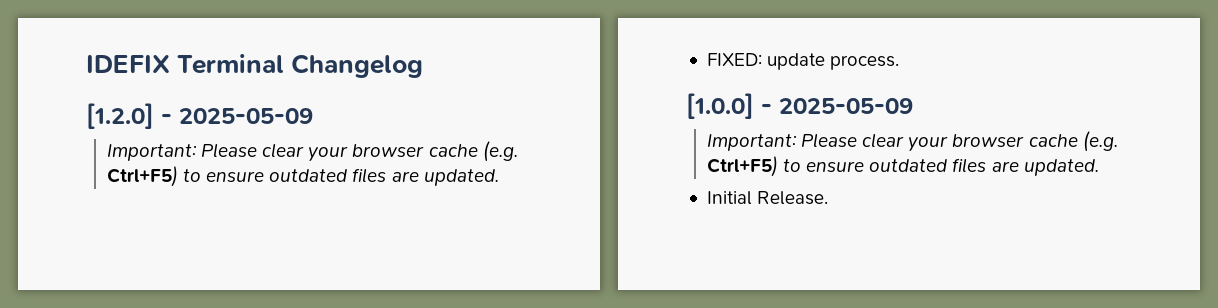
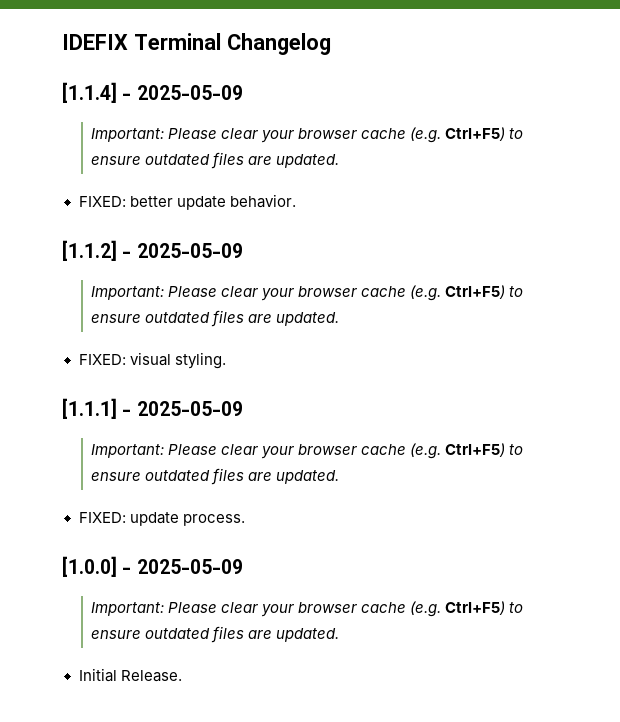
- [1.2.0] - 2025-05-09
+ [1.1.4] - 2025-05-09
+ Important: Please clear your browser cache (e.g. Ctrl+F5) to ensure outdated files are updated.
+ FIXED: better update behavior.
+ [1.1.2] - 2025-05-09
+ Important: Please clear your browser cache (e.g. Ctrl+F5) to ensure outdated files are updated.
+ FIXED: visual styling.
+ [1.1.1] - 2025-05-09

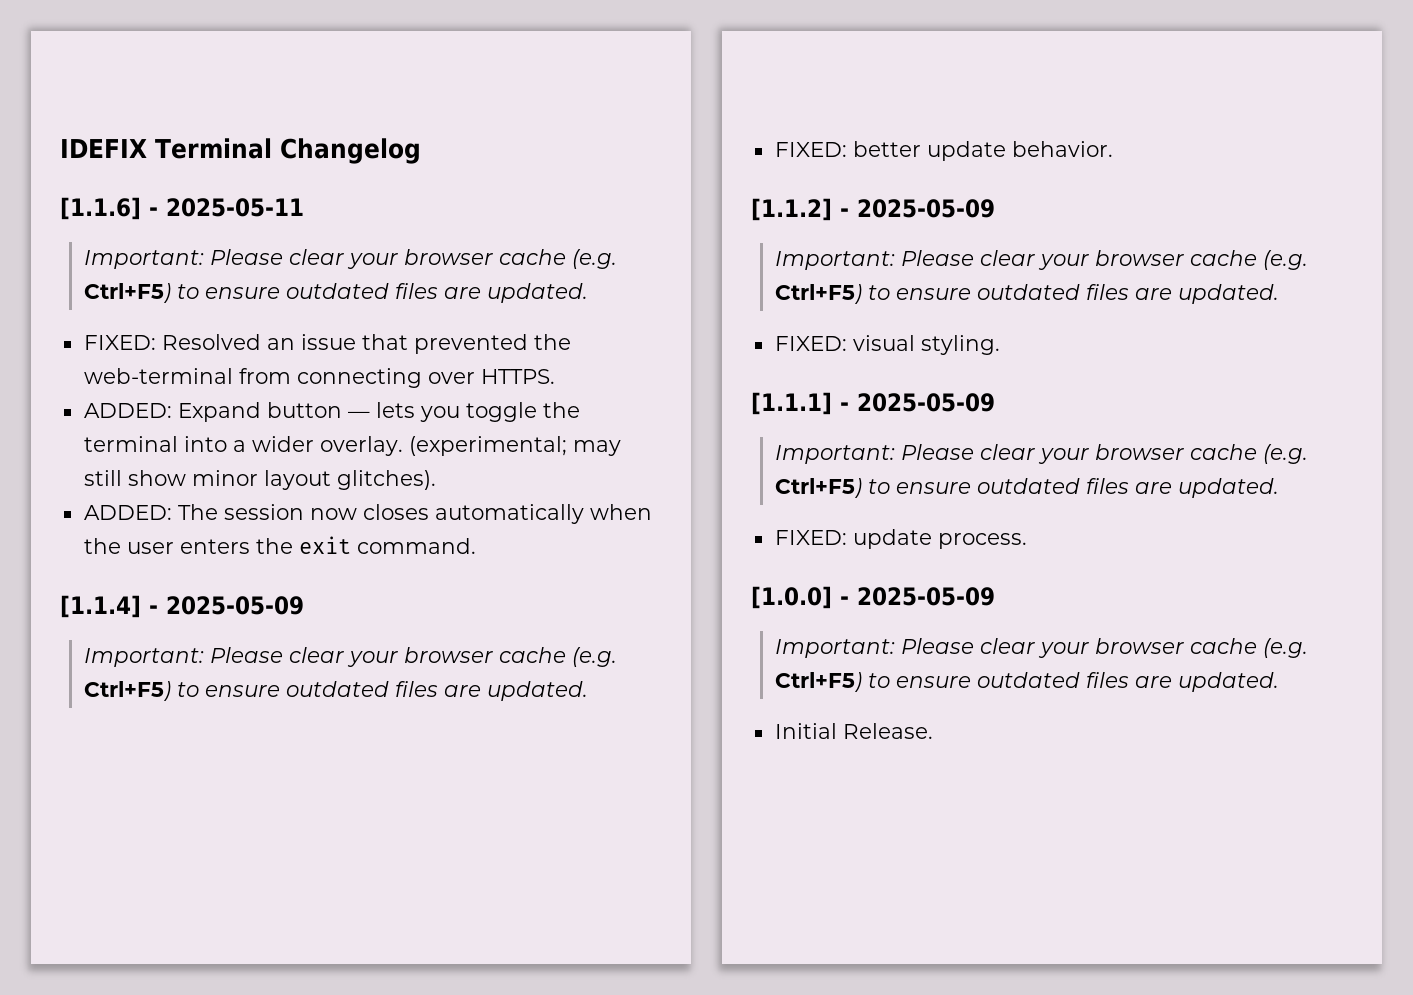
+ [1.1.6] - 2025-05-11
+ Important: Please clear your browser cache (e.g. Ctrl+F5) to ensure outdated files are updated.
+ FIXED: Resolved an issue that prevented the web-terminal from connecting over HTTPS.
+ ADDED: Expand button — lets you toggle the terminal into a wider overlay. (experimental; may still show minor layout glitches).
+ ADDED: The session now closes automatically when the user enters the exit command.

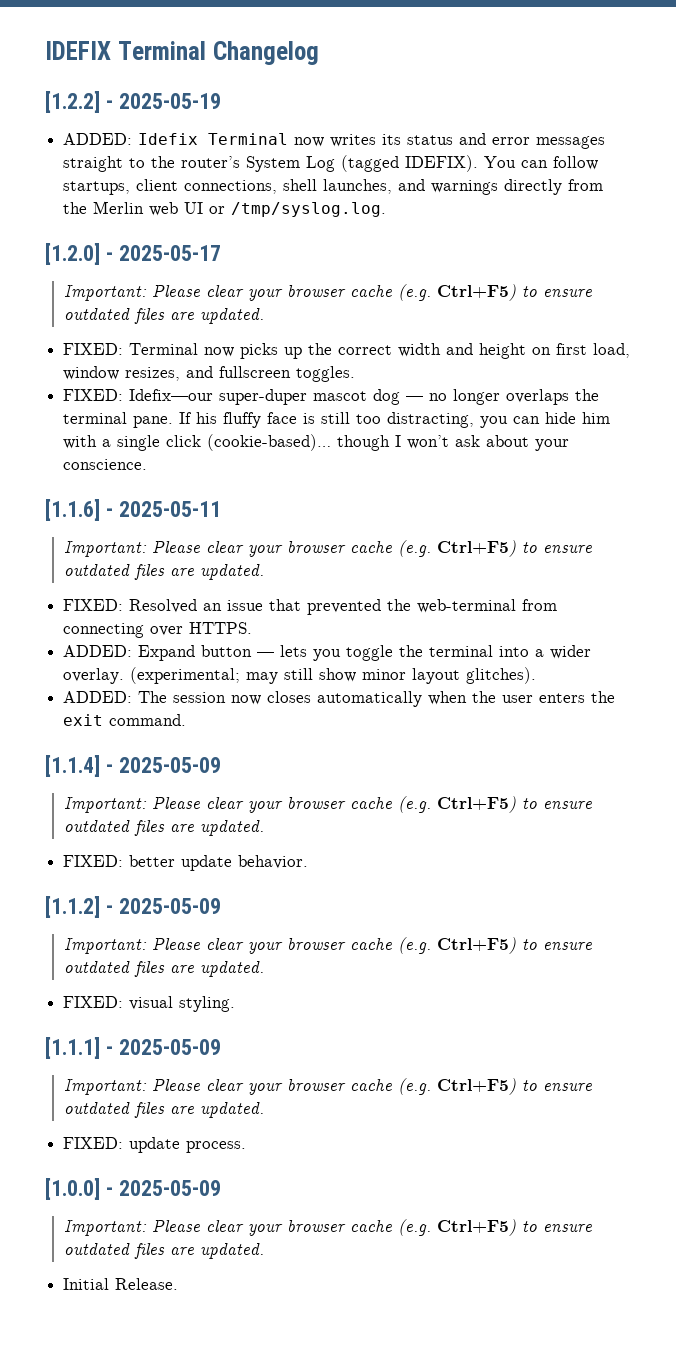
+ [1.2.2] - 2025-05-19
+ ADDED: Idefix Terminal now writes its status and error messages straight to the router’s System Log (tagged IDEFIX). You can follow startups, client connections, shell launches, and warnings directly from the Merlin web UI or /tmp/syslog.log.
+ [1.2.0] - 2025-05-17
+ Important: Please clear your browser cache (e.g. Ctrl+F5) to ensure outdated files are updated.
+ FIXED: Terminal now picks up the correct width and height on first load, window resizes, and fullscreen toggles.
+ FIXED: Idefix—our super-duper mascot dog — no longer overlaps the terminal pane. If his fluffy face is still too distracting, you can hide him with a single click (cookie-based)… though I won’t ask about your conscience.

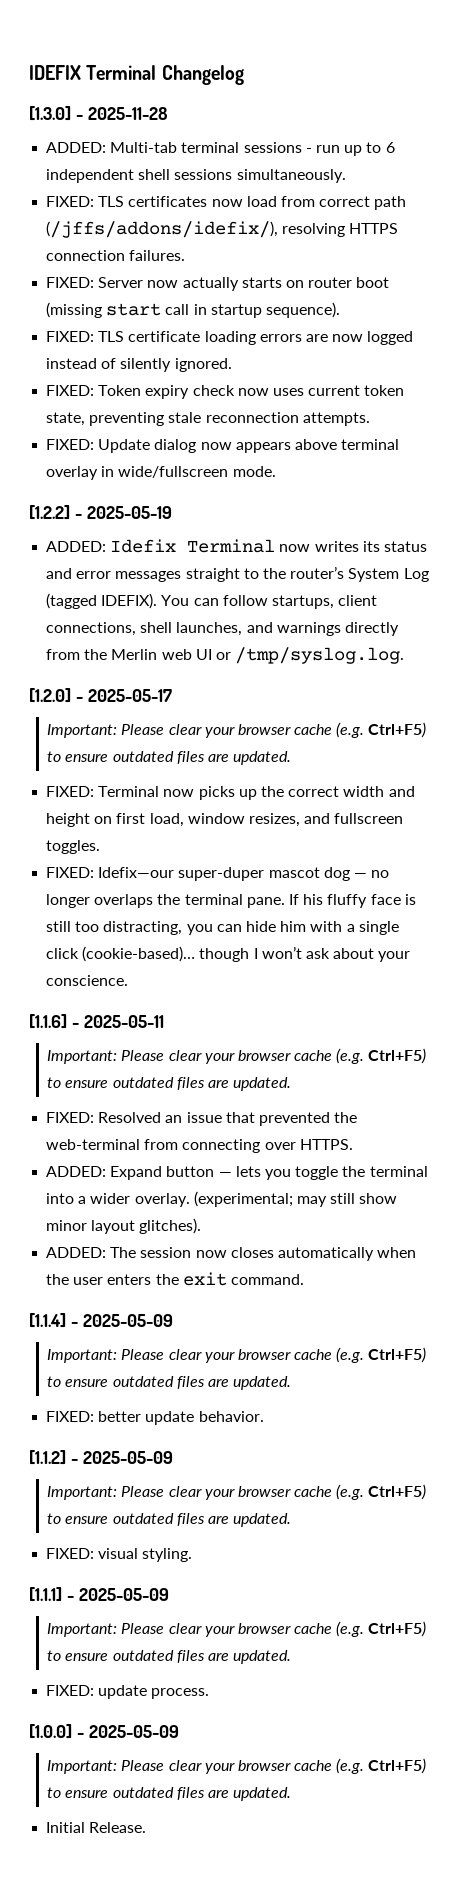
+ [1.3.0] - 2025-11-28
+ ADDED: Multi-tab terminal sessions - run up to 6 independent shell sessions simultaneously.
+ FIXED: TLS certificates now load from correct path (/jffs/addons/idefix/), resolving HTTPS connection failures.
+ FIXED: Server now actually starts on router boot (missing start call in startup sequence).
+ FIXED: TLS certificate loading errors are now logged instead of silently ignored.
+ FIXED: Token expiry check now uses current token state, preventing stale reconnection attempts.
+ FIXED: Update dialog now appears above terminal overlay in wide/fullscreen mode.

